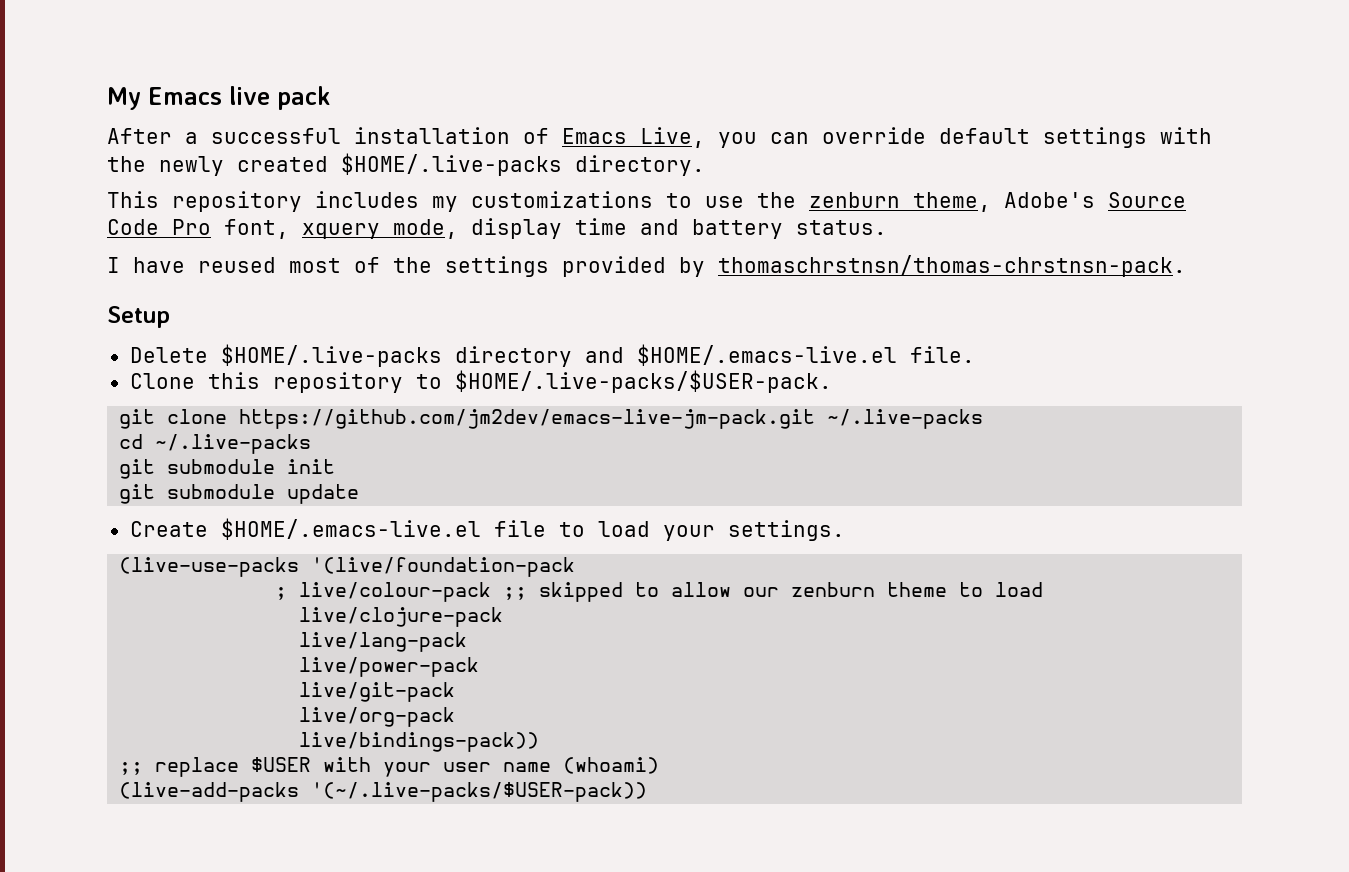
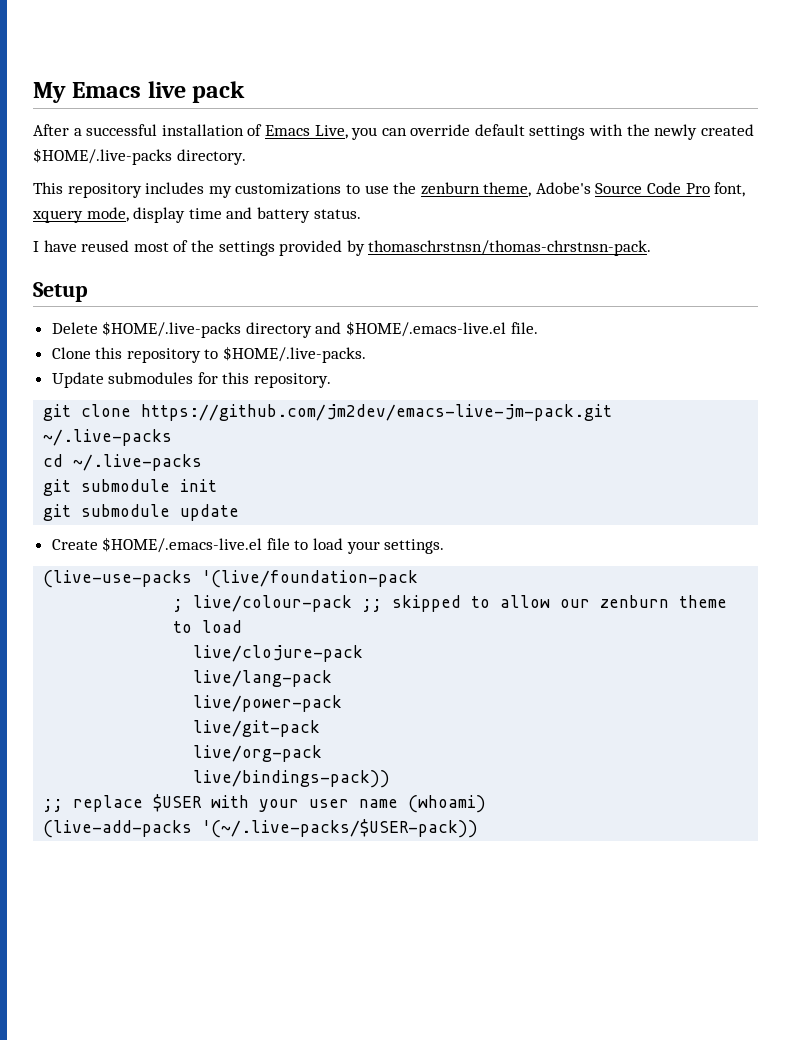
- Clone this repository to $HOME/.live-packs/$USER-pack.
+ Clone this repository to $HOME/.live-packs.
+ Update submodules for this repository.

